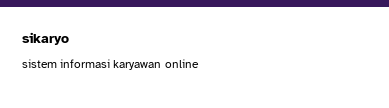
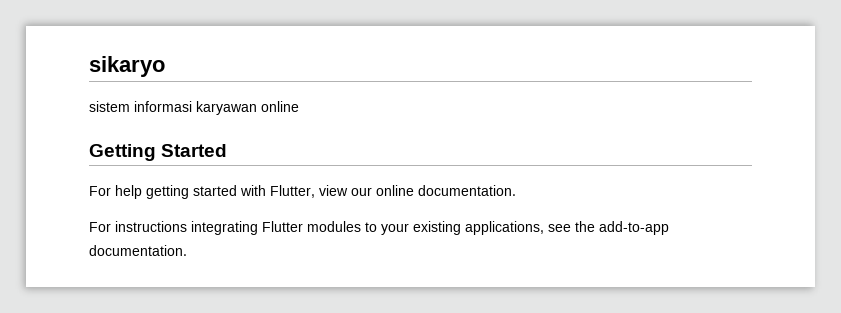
+ Getting Started
+ For help getting started with Flutter, view our online documentation.
+ For instructions integrating Flutter modules to your existing applications, see the add-to-app documentation.

